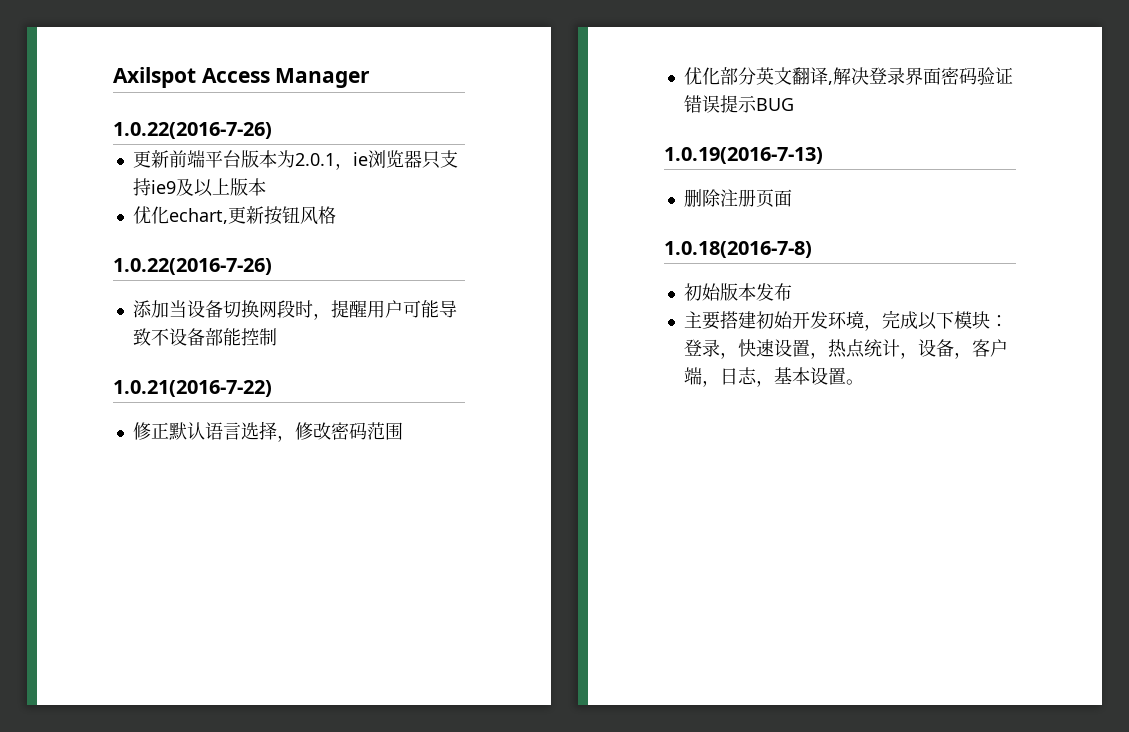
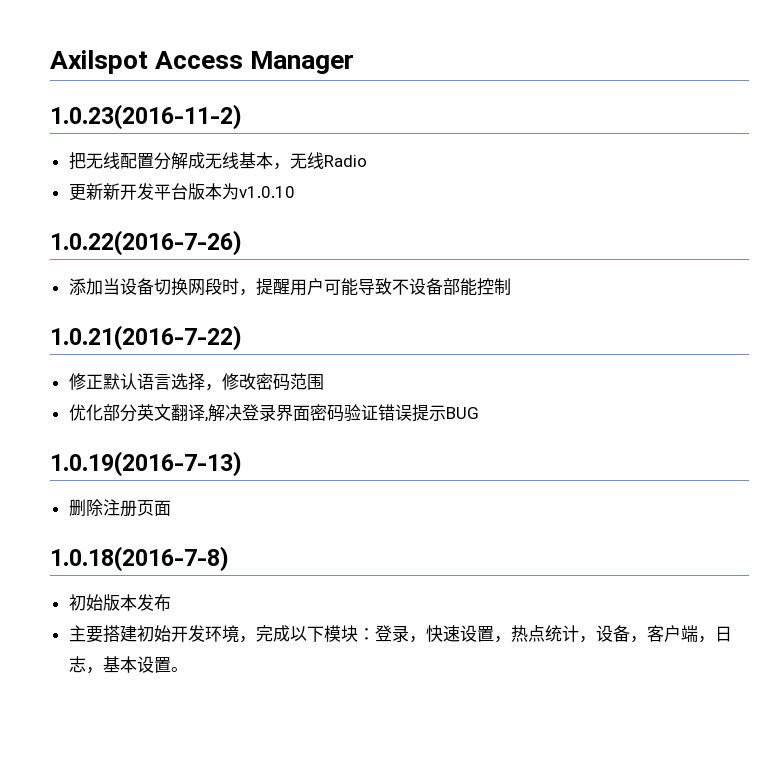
  Axilspot Access Manager
- 1.0.22(2016-7-26)
- 更新前端平台版本为2.0.1，ie浏览器只支持ie9及以上版本
- 优化echart,更新按钮风格
+ 1.0.23(2016-11-2)
+ 把无线配置分解成无线基本，无线Radio
+ 更新新开发平台版本为v1.0.10

